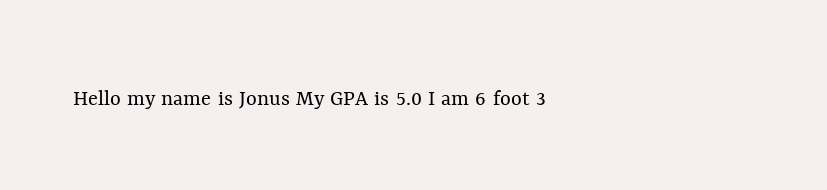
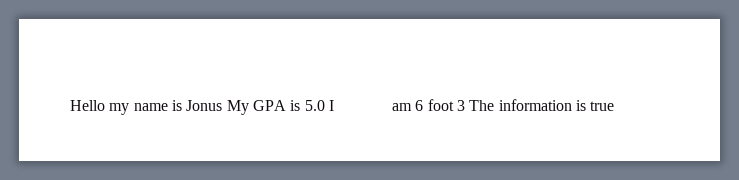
- Hello my name is Jonus My GPA is 5.0 I am 6 foot 3
+ Hello my name is Jonus My GPA is 5.0 I am 6 foot 3 The information is true

